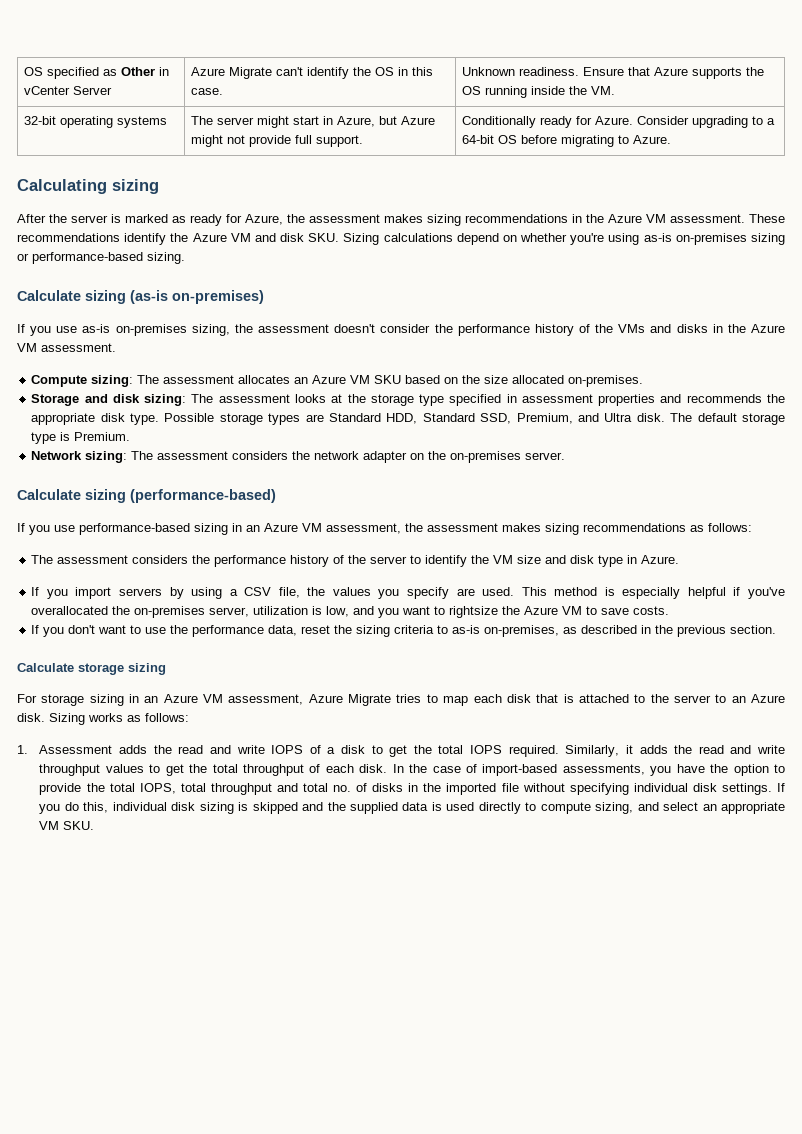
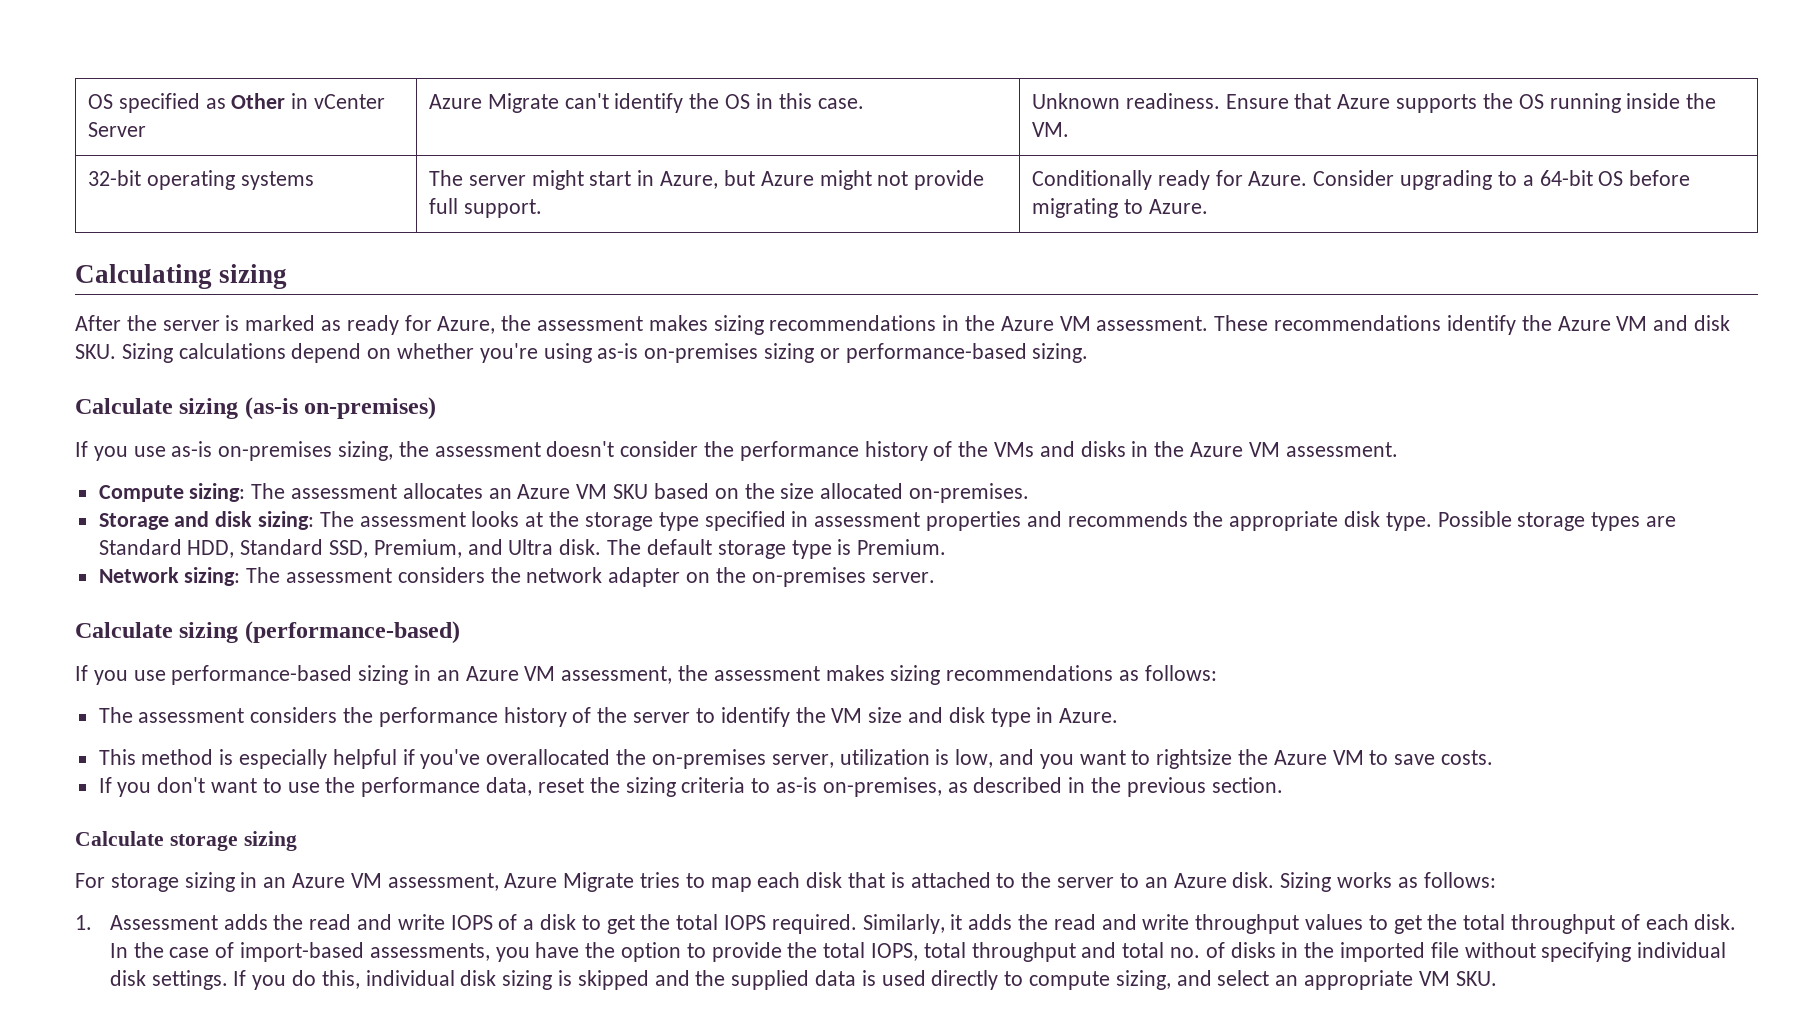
- If you import servers by using a CSV file, the values you specify are used.

